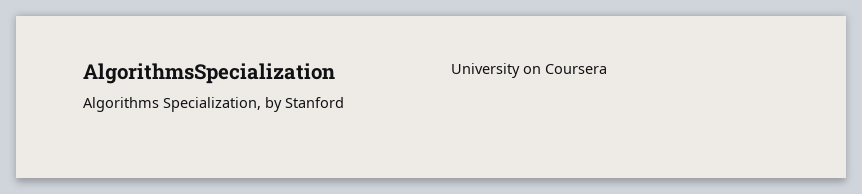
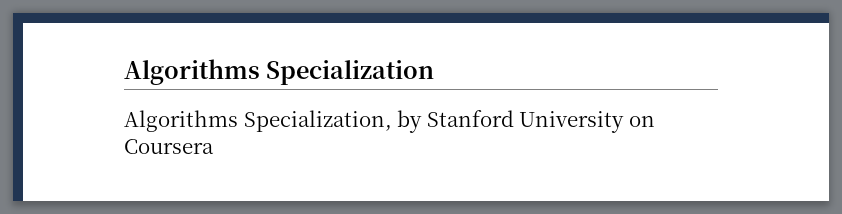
- AlgorithmsSpecialization
+ Algorithms Specialization

